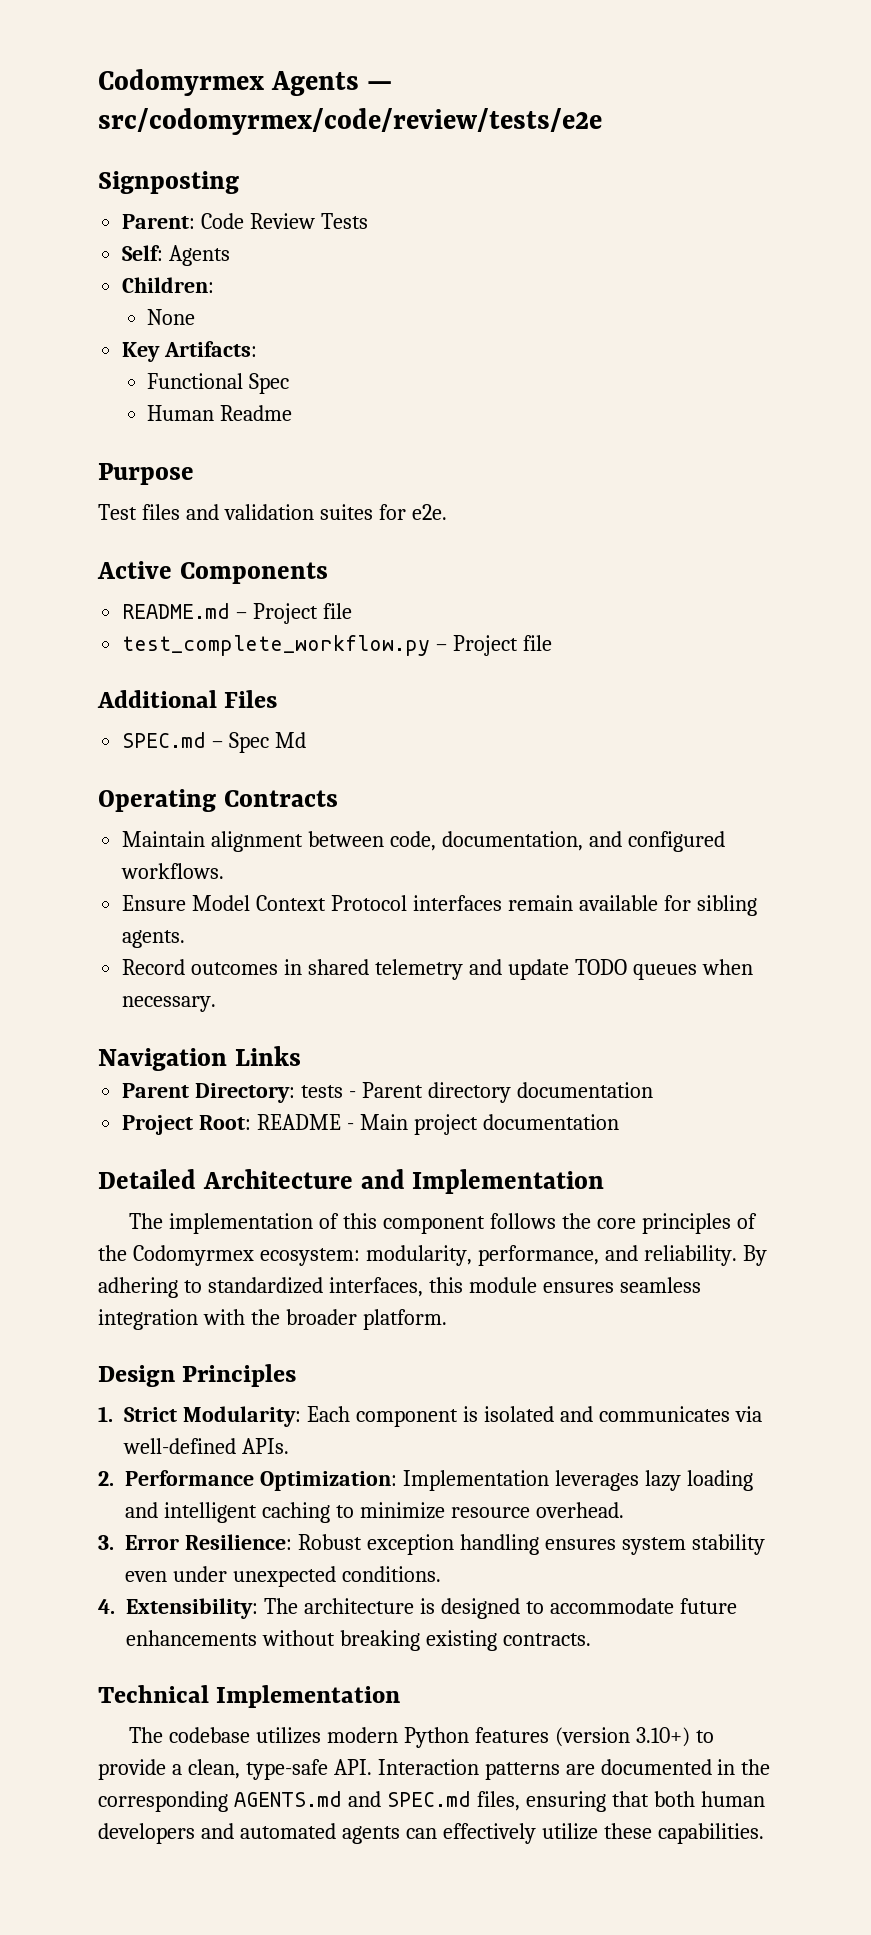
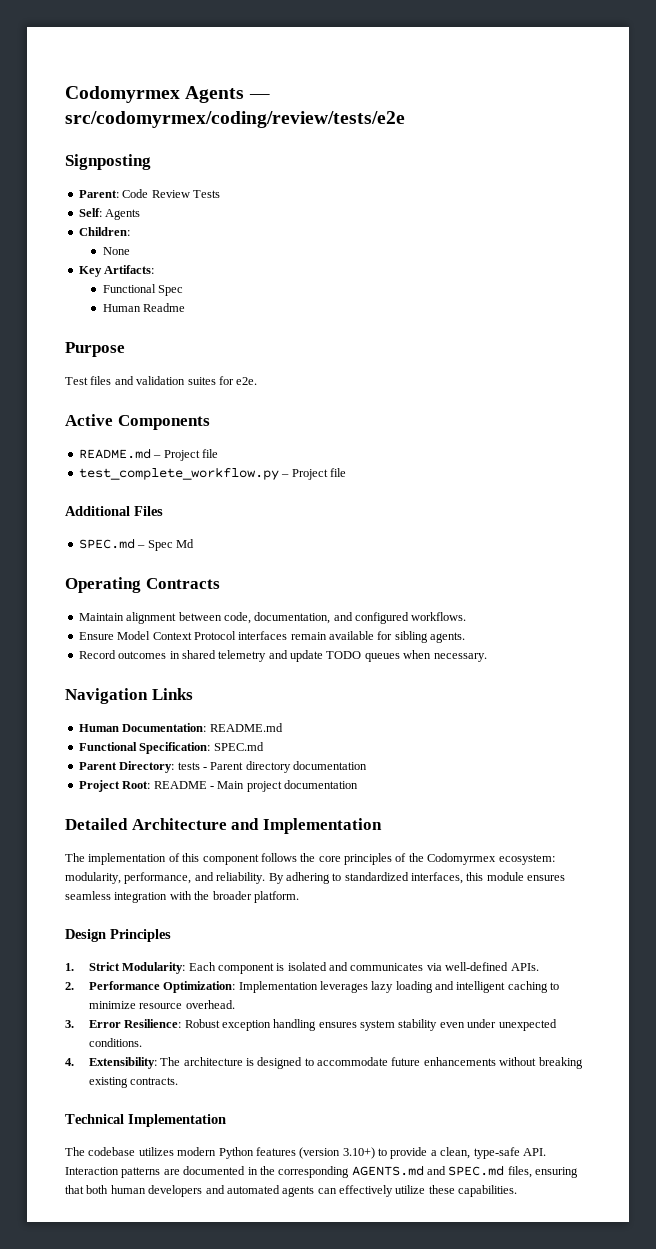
- Codomyrmex Agents — src/codomyrmex/code/review/tests/e2e
+ Codomyrmex Agents — src/codomyrmex/coding/review/tests/e2e
+ Human Documentation: README.md
+ Functional Specification: SPEC.md

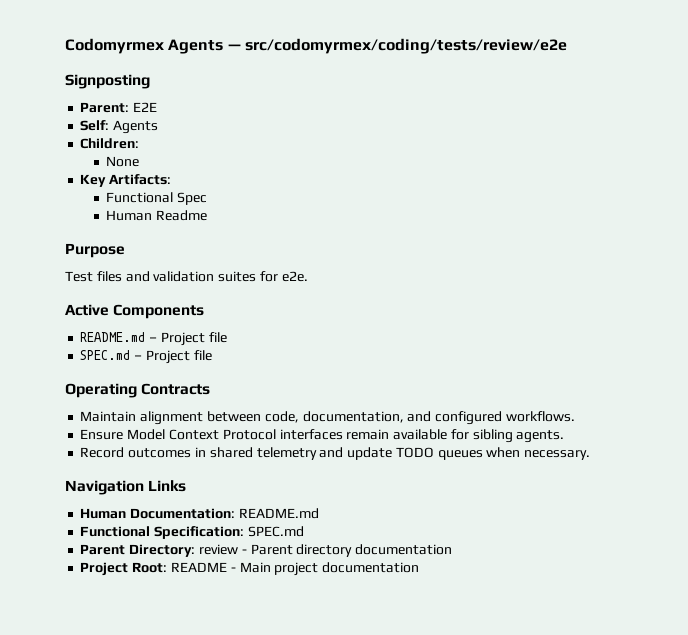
- Codomyrmex Agents — src/codomyrmex/coding/review/tests/e2e
+ Codomyrmex Agents — src/codomyrmex/coding/tests/review/e2e
- Parent: Code Review Tests
+ Parent: E2E
- test_complete_workflow.py – Project file
- Additional Files
- SPEC.md – Spec Md
+ SPEC.md – Project file
- Parent Directory: tests - Parent directory documentation
+ Parent Directory: review - Parent directory documentation
- Detailed Architecture and Implementation
- The implementation of this component follows the core principles of the Codomyrmex ecosystem: modularity, performance, and reliability. By adhering to standardized interfaces, this module ensures seamless integration with the broader platform.
- Design Principles
- 1. Strict Modularity: Each component is isolated and communicates via well-defined APIs.
- 2. Performance Optimization: Implementation leverages lazy loading and intelligent caching to minimize resource overhead.
- 3. Error Resilience: Robust exception handling ensures system stability even under unexpected conditions.
- 4. Extensibility: The architecture is designed to accommodate future enhancements without breaking existing contracts.
- Technical Implementation
- The codebase utilizes modern Python features (version 3.10+) to provide a clean, type-safe API. Interaction patterns are documented in the corresponding AGENTS.md and SPEC.md files, ensuring that both human developers and automated agents can effectively utilize these capabilities.

